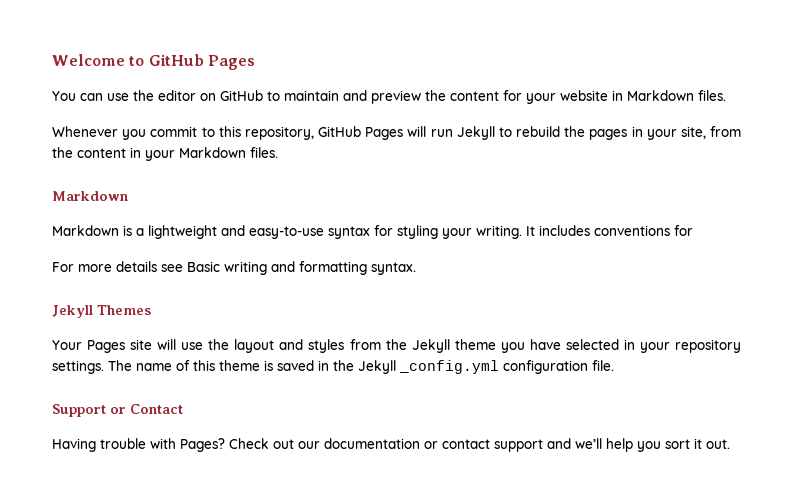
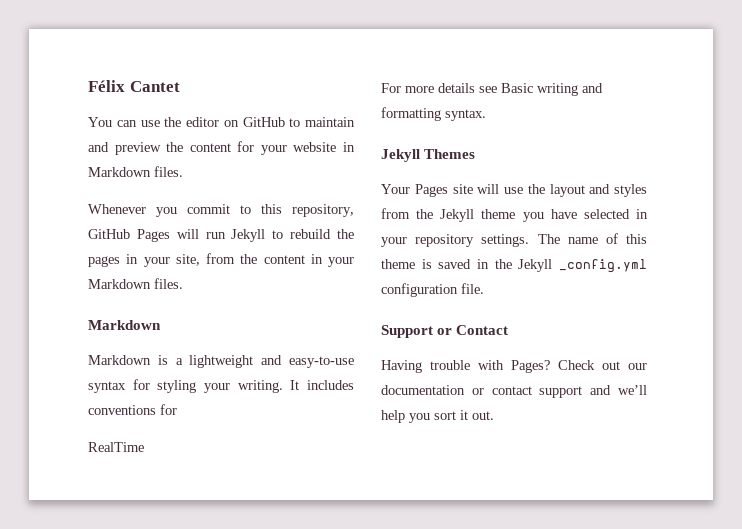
- Welcome to GitHub Pages
+ Félix Cantet
+ RealTime

